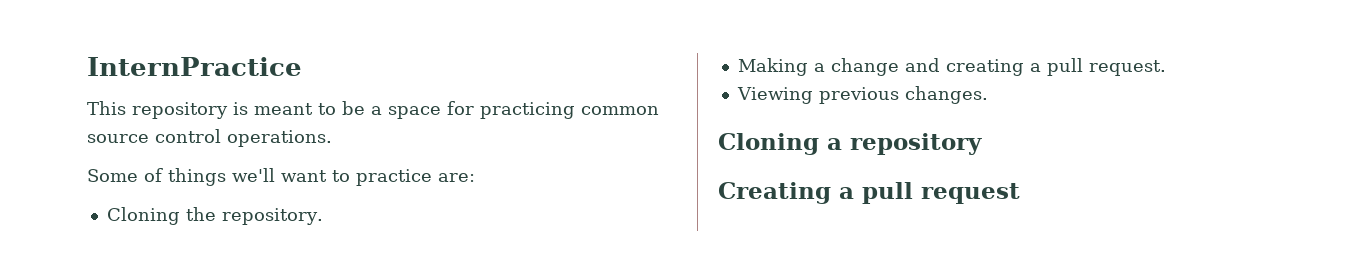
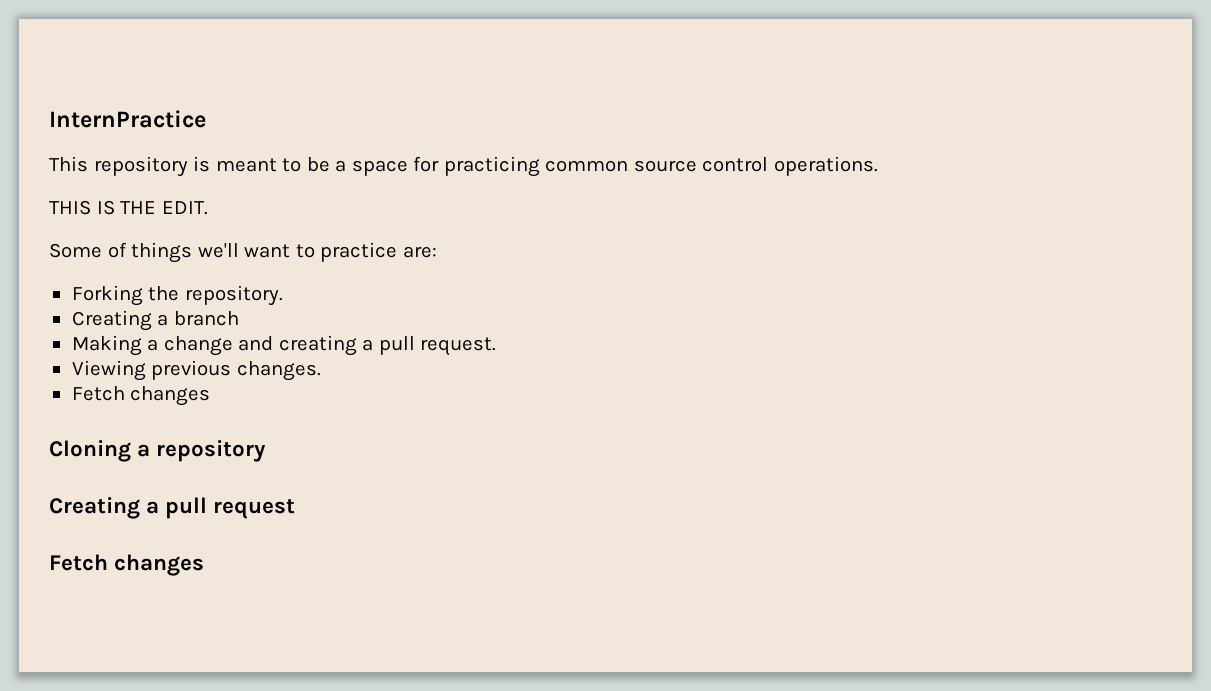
+ THIS IS THE EDIT.
- Cloning the repository.
+ Forking the repository.
+ Creating a branch
  Viewing previous changes.
+ Fetch changes
  Creating a pull request
+ Fetch changes

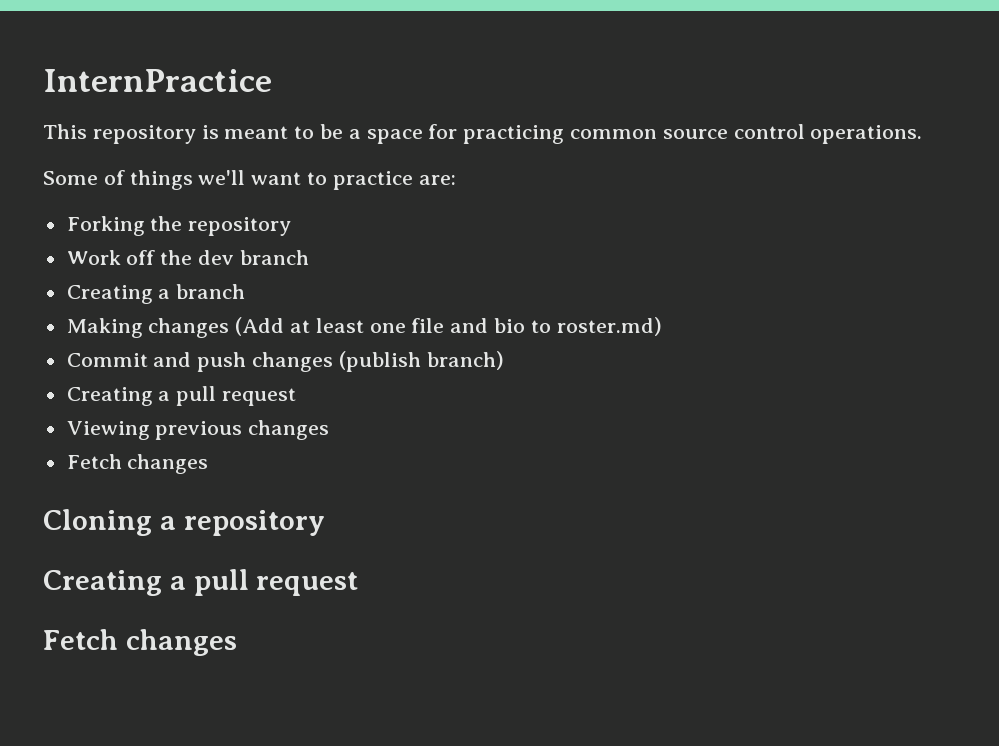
- THIS IS THE EDIT.
- Forking the repository.
+ Forking the repository
+ Work off the dev branch
  Creating a branch
- Making a change and creating a pull request.
+ Making changes (Add at least one file and bio to roster.md)
+ Commit and push changes (publish branch)
+ Creating a pull request
- Viewing previous changes.
+ Viewing previous changes

